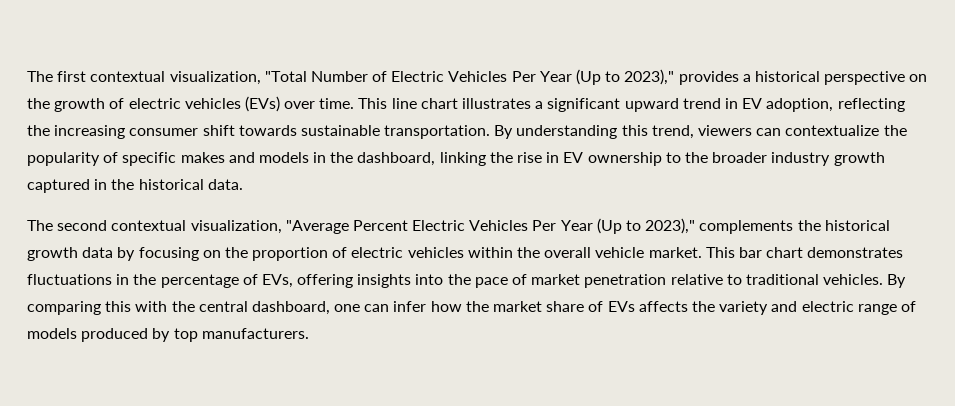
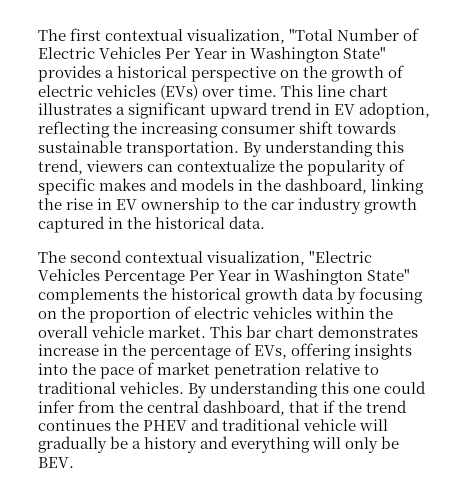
- The first contextual visualization, "Total Number of Electric Vehicles Per Year (Up to 2023)," provides a historical perspective on the growth of electric vehicles (EVs) over time.
+ The first contextual visualization, "Total Number of Electric Vehicles Per Year in Washington State" provides a historical perspective on the growth of electric vehicles (EVs) over time.
- By understanding this trend, viewers can contextualize the popularity of specific makes and models in the dashboard, linking the rise in EV ownership to the broader industry growth captured in the historical data.
+ By understanding this trend, viewers can contextualize the popularity of specific makes and models in the dashboard, linking the rise in EV ownership to the car industry growth captured in the historical data.
- The second contextual visualization, "Average Percent Electric Vehicles Per Year (Up to 2023)," complements the historical growth data by focusing on the proportion of electric vehicles within the overall vehicle market.
+ The second contextual visualization, "Electric Vehicles Percentage Per Year in Washington State" complements the historical growth data by focusing on the proportion of electric vehicles within the overall vehicle market.
- This bar chart demonstrates fluctuations in the percentage of EVs, offering insights into the pace of market penetration relative to traditional vehicles.
+ This bar chart demonstrates increase in the percentage of EVs, offering insights into the pace of market penetration relative to traditional vehicles.
- By comparing this with the central dashboard, one can infer how the market share of EVs affects the variety and electric range of models produced by top manufacturers.
+ By understanding this one could infer from the central dashboard, that if the trend continues the PHEV and traditional vehicle will gradually be a history and everything will only be BEV.

